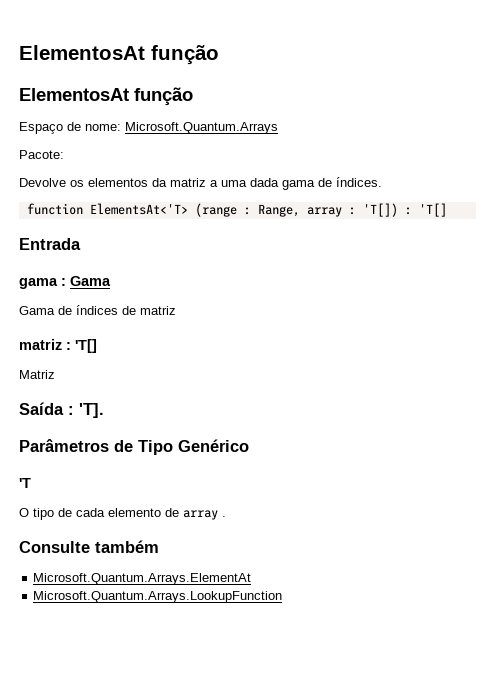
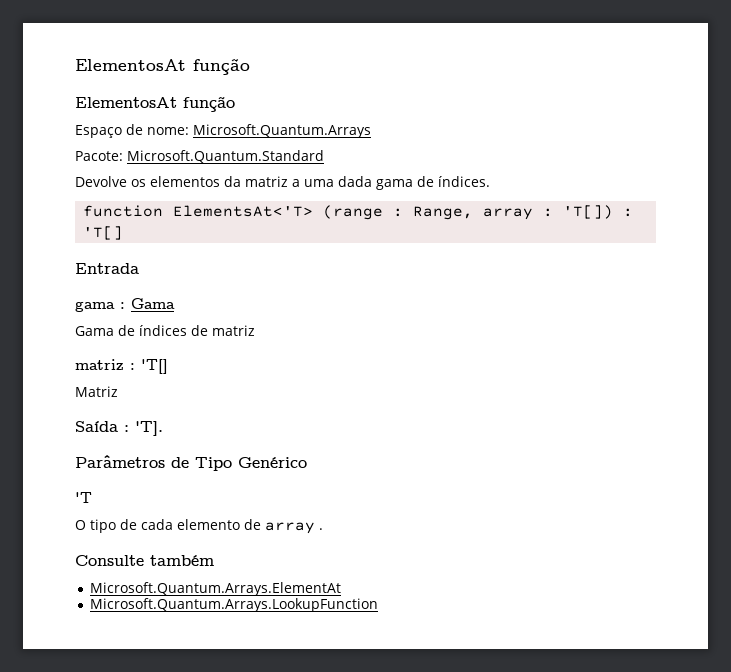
- Pacote:
+ Pacote: Microsoft.Quantum.Standard

